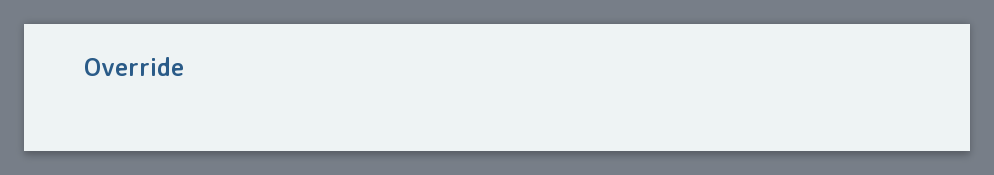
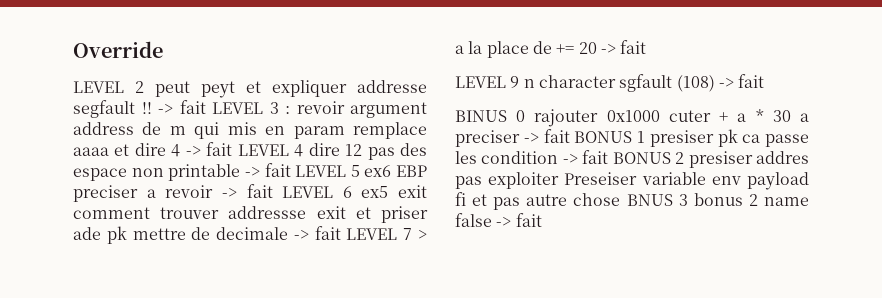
+ LEVEL 2 peut peyt et expliquer addresse segfault !! -> fait LEVEL 3 : revoir argument address de m qui mis en param remplace aaaa et dire 4 -> fait LEVEL 4 dire 12 pas des espace non printable -> fait LEVEL 5 ex6 EBP preciser a revoir -> fait LEVEL 6 ex5 exit comment trouver addressse exit et priser ade pk mettre de decimale -> fait LEVEL 7 > a la place de += 20 -> fait
+ LEVEL 9 n character sgfault (108) -> fait
+ BINUS 0 rajouter 0x1000 cuter + a * 30 a preciser -> fait BONUS 1 presiser pk ca passe les condition -> fait BONUS 2 presiser addres pas exploiter Preseiser variable env payload fi et pas autre chose BNUS 3 bonus 2 name false -> fait

